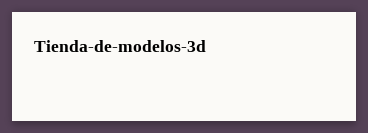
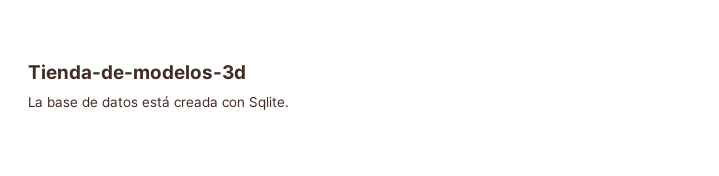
+ La base de datos está creada con Sqlite.

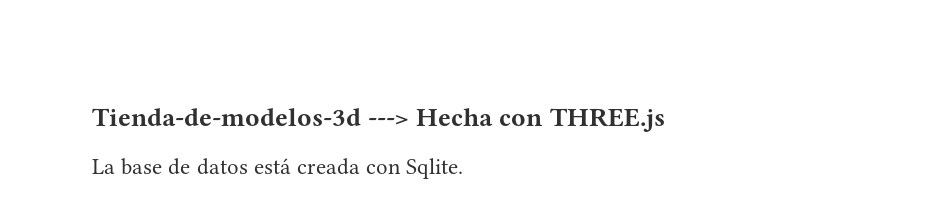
- Tienda-de-modelos-3d
+ Tienda-de-modelos-3d ---> Hecha con THREE.js

